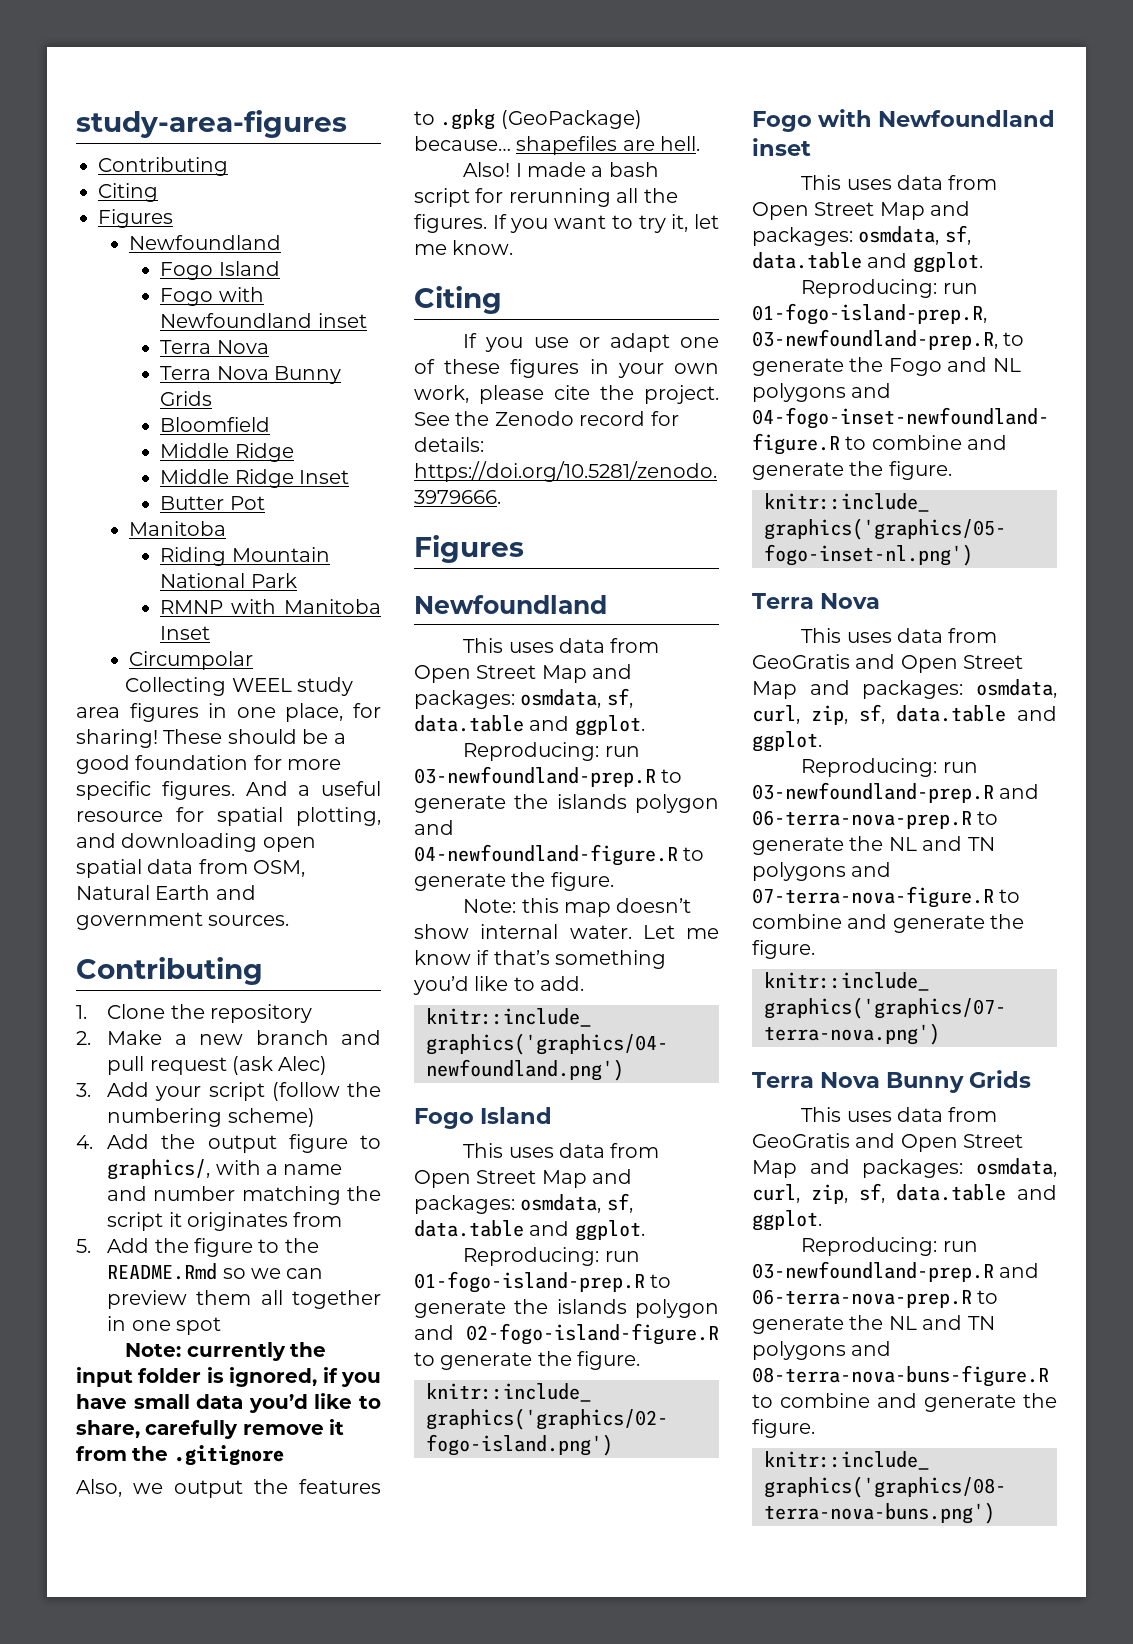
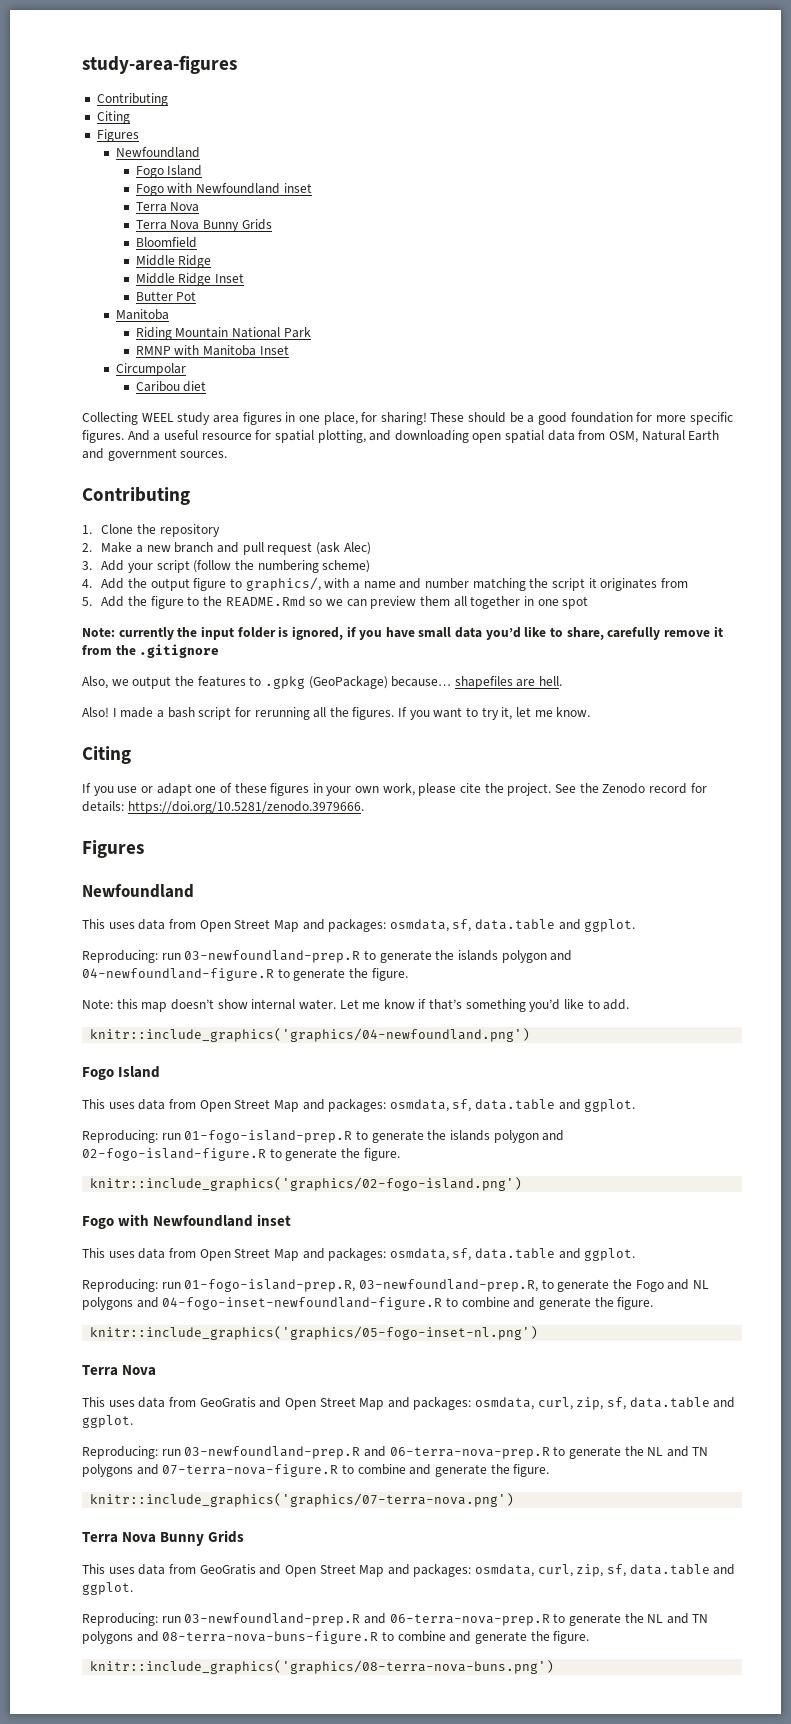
+ Caribou diet

